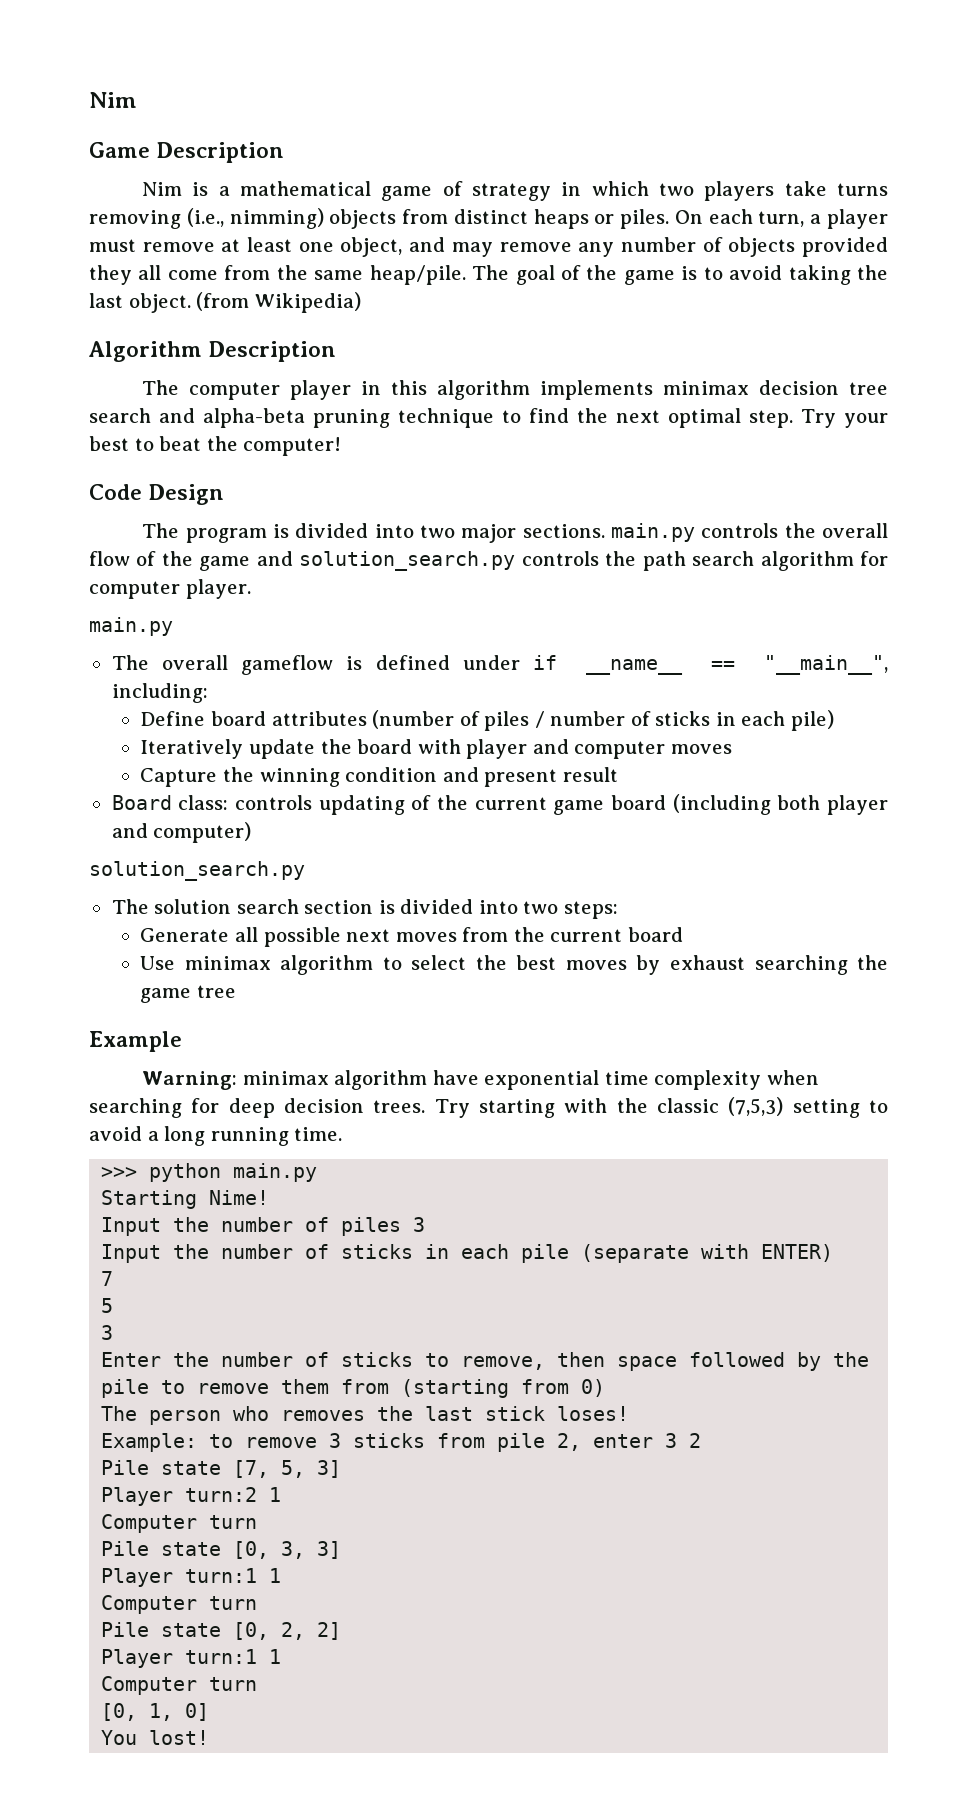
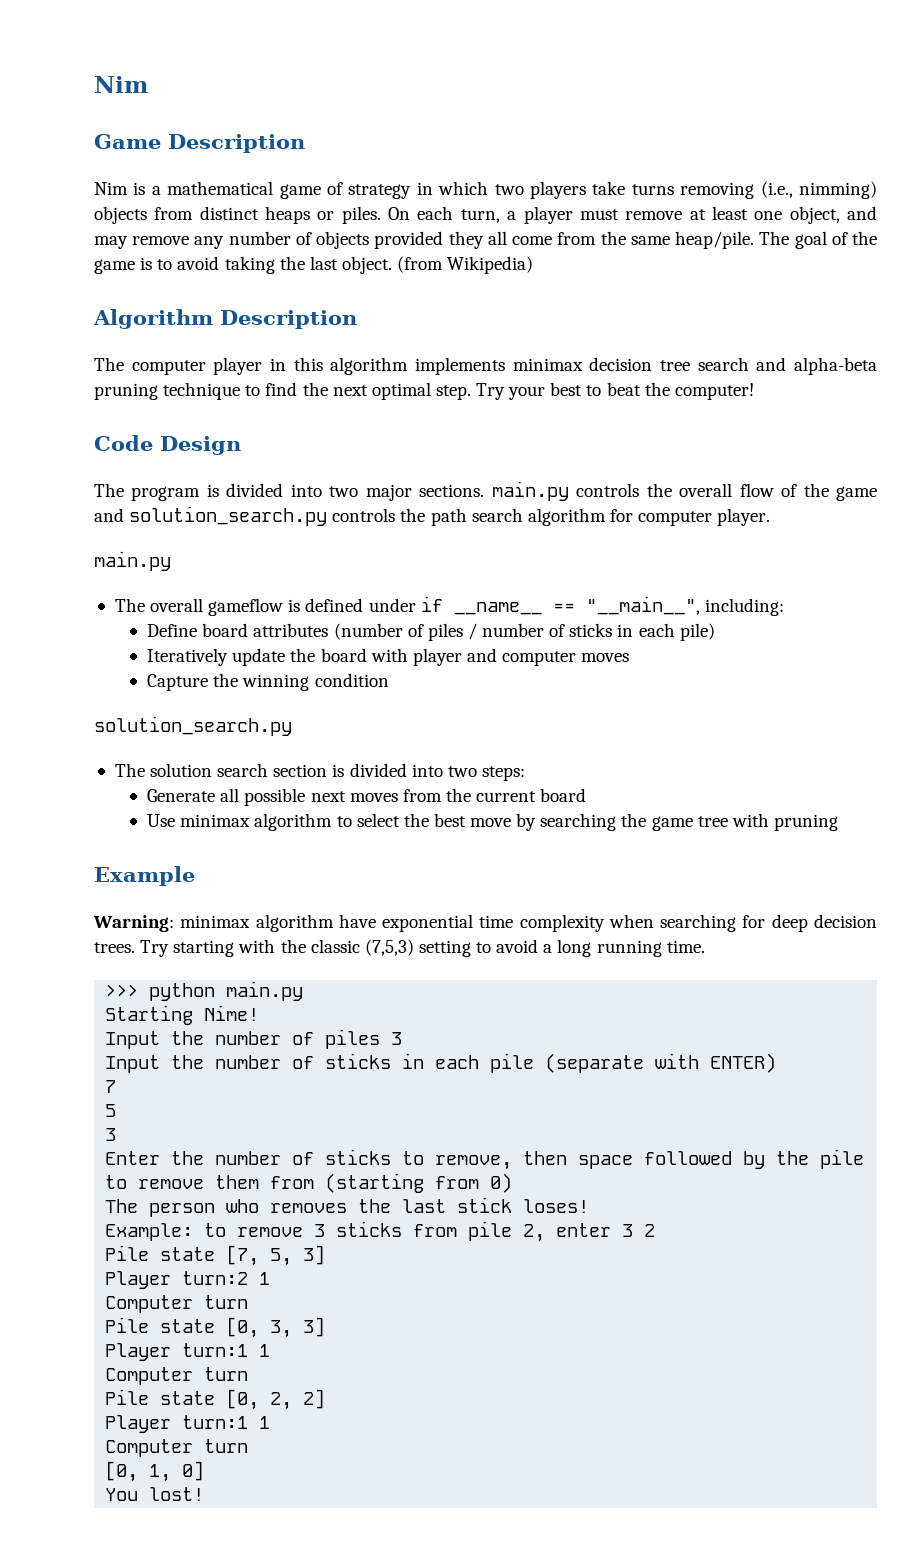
- Capture the winning condition and present result
- Board class: controls updating of the current game board (including both player and computer)
+ Capture the winning condition
- Use minimax algorithm to select the best moves by exhaust searching the game tree
+ Use minimax algorithm to select the best move by searching the game tree with pruning

